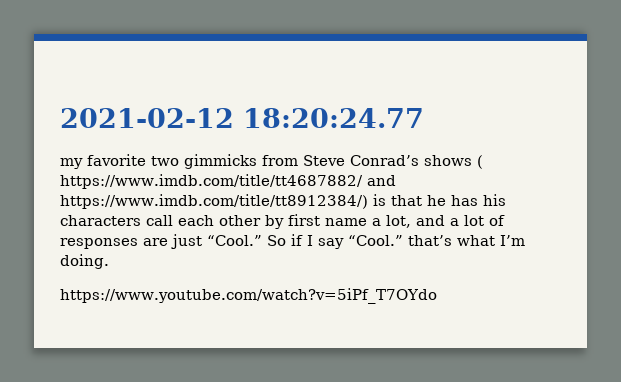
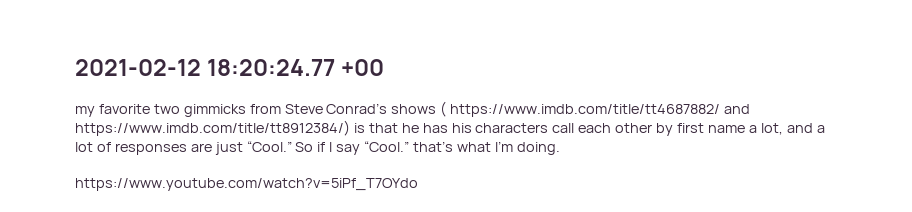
- 2021-02-12 18:20:24.77
+ 2021-02-12 18:20:24.77 +00

